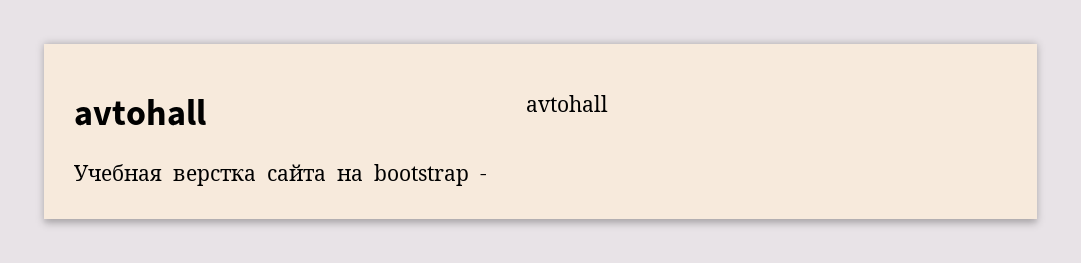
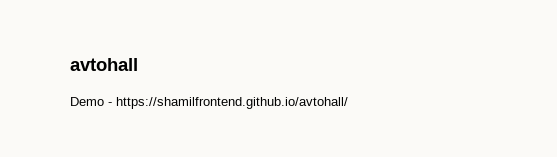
- Учебная верстка сайта на bootstrap - avtohall
+ Demo - https://shamilfrontend.github.io/avtohall/

